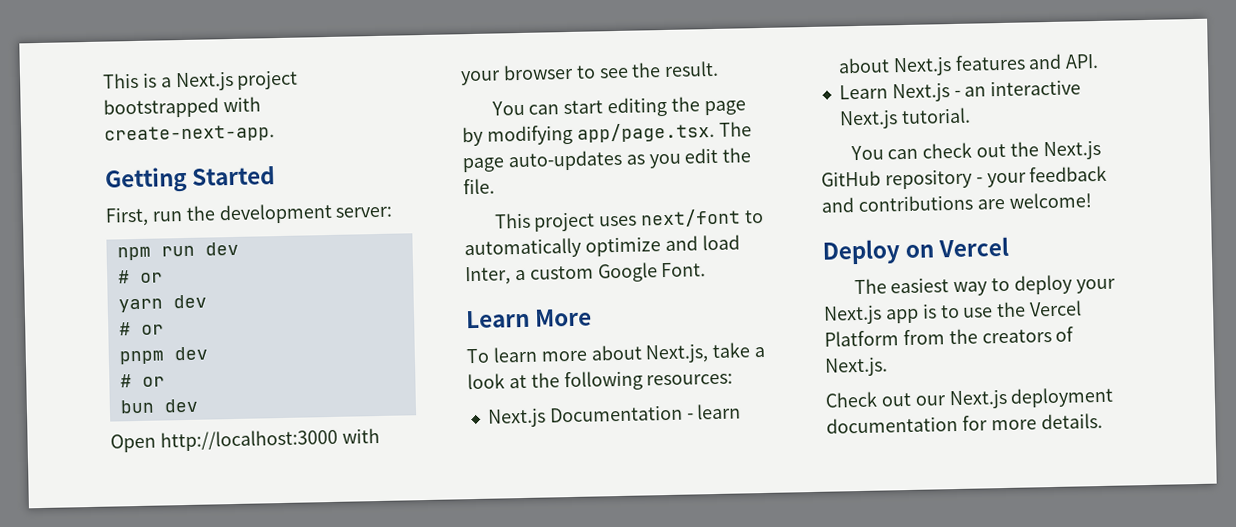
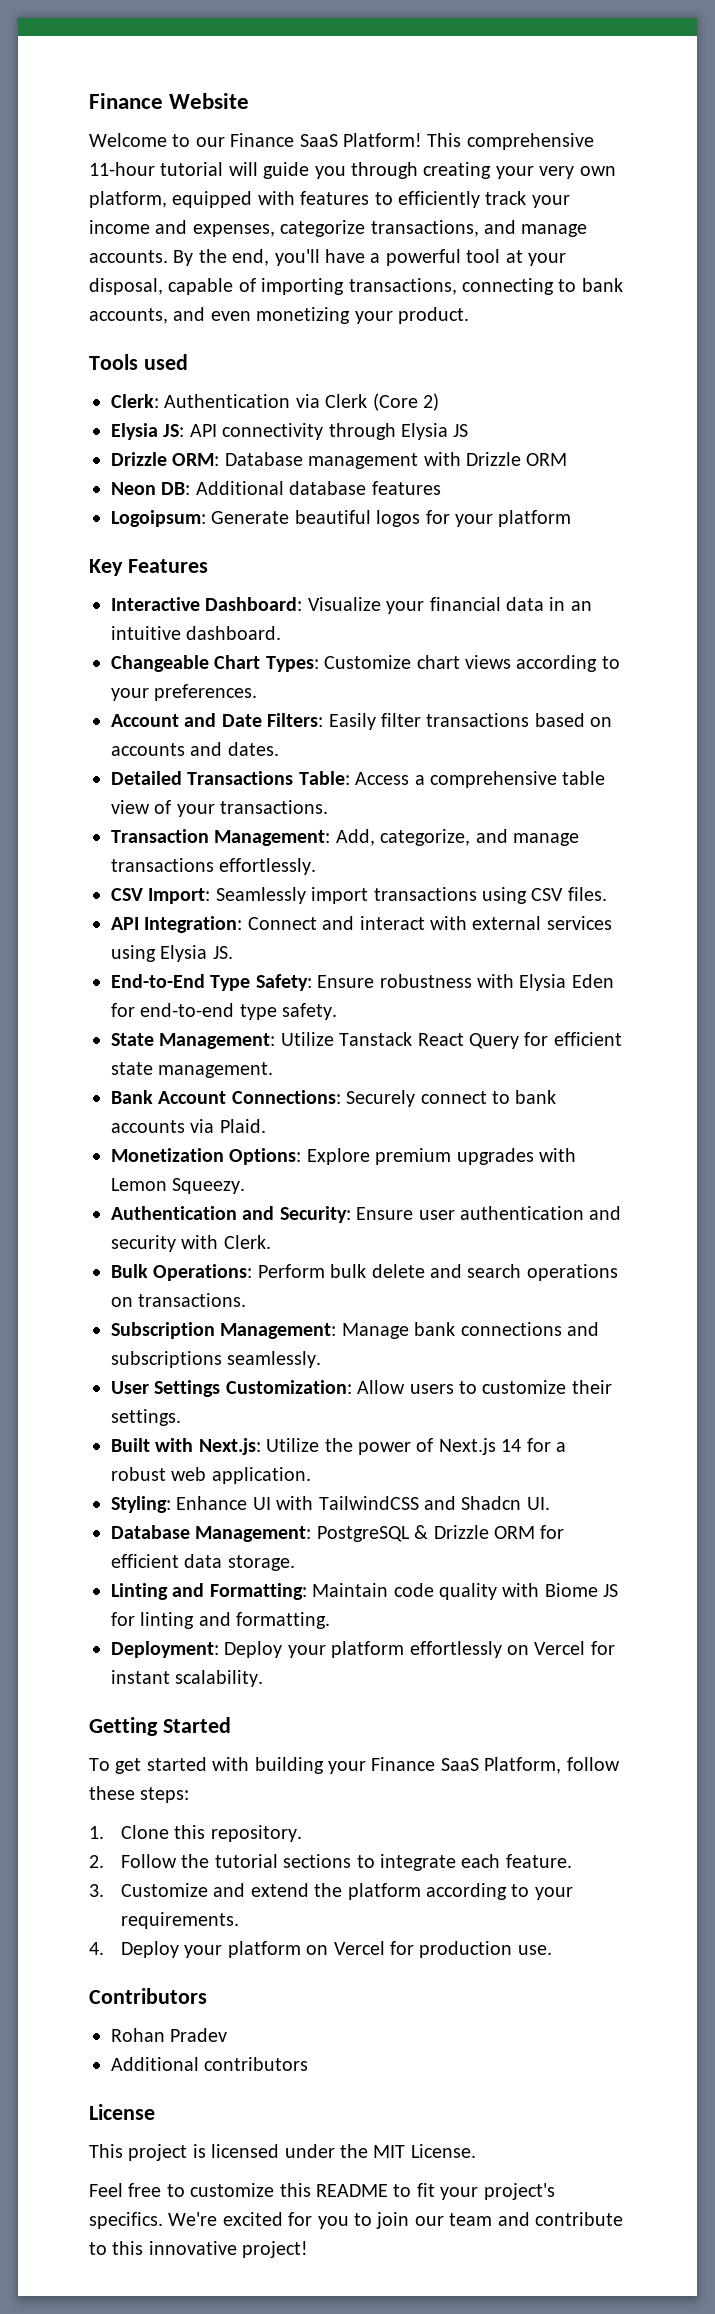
- This is a Next.js project bootstrapped with create-next-app.
+ Finance Website
+ Welcome to our Finance SaaS Platform! This comprehensive 11-hour tutorial will guide you through creating your very own platform, equipped with features to efficiently track your income and expenses, categorize transactions, and manage accounts. By the end, you'll have a powerful tool at your disposal, capable of importing transactions, connecting to bank accounts, and even monetizing your product.
+ Tools used
+ Clerk: Authentication via Clerk (Core 2)
+ Elysia JS: API connectivity through Elysia JS
+ Drizzle ORM: Database management with Drizzle ORM
+ Neon DB: Additional database features
+ Logoipsum: Generate beautiful logos for your platform
+ Key Features
+ Interactive Dashboard: Visualize your financial data in an intuitive dashboard.
+ Changeable Chart Types: Customize chart views according to your preferences.
+ Account and Date Filters: Easily filter transactions based on accounts and dates.
+ Detailed Transactions Table: Access a comprehensive table view of your transactions.
+ Transaction Management: Add, categorize, and manage transactions effortlessly.
+ CSV Import: Seamlessly import transactions using CSV files.
+ API Integration: Connect and interact with external services using Elysia JS.
+ End-to-End Type Safety: Ensure robustness with Elysia Eden for end-to-end type safety.
+ State Management: Utilize Tanstack React Query for efficient state management.
+ Bank Account Connections: Securely connect to bank accounts via Plaid.
+ Monetization Options: Explore premium upgrades with Lemon Squeezy.
+ Authentication and Security: Ensure user authentication and security with Clerk.
+ Bulk Operations: Perform bulk delete and search operations on transactions.
+ Subscription Management: Manage bank connections and subscriptions seamlessly.
+ User Settings Customization: Allow users to customize their settings.
+ Built with Next.js: Utilize the power of Next.js 14 for a robust web application.
+ Styling: Enhance UI with TailwindCSS and Shadcn UI.
+ Database Management: PostgreSQL & Drizzle ORM for efficient data storage.
+ Linting and Formatting: Maintain code quality with Biome JS for linting and formatting.
+ Deployment: Deploy your platform effortlessly on Vercel for instant scalability.
  Getting Started
- First, run the development server:
- npm run dev
- # or
- yarn dev
- # or
- pnpm dev
- # or
- bun dev
- Open http://localhost:3000 with your browser to see the result.
- You can start editing the page by modifying app/page.tsx. The page auto-updates as you edit the file.
- This project uses next/font to automatically optimize and load Inter, a custom Google Font.
- Learn More
- To learn more about Next.js, take a look at the following resources:
- Next.js Documentation - learn about Next.js features and API.
- Learn Next.js - an interactive Next.js tutorial.
- You can check out the Next.js GitHub repository - your feedback and contributions are welcome!
- Deploy on Vercel
- The easiest way to deploy your Next.js app is to use the Vercel Platform from the creators of Next.js.
- Check out our Next.js deployment documentation for more details.
+ To get started with building your Finance SaaS Platform, follow these steps:
+ 1. Clone this repository.
+ 2. Follow the tutorial sections to integrate each feature.
+ 3. Customize and extend the platform according to your requirements.
+ 4. Deploy your platform on Vercel for production use.
+ Contributors
+ Rohan Pradev
+ Additional contributors
+ License
+ This project is licensed under the MIT License.
+ Feel free to customize this README to fit your project's specifics. We're excited for you to join our team and contribute to this innovative project!

